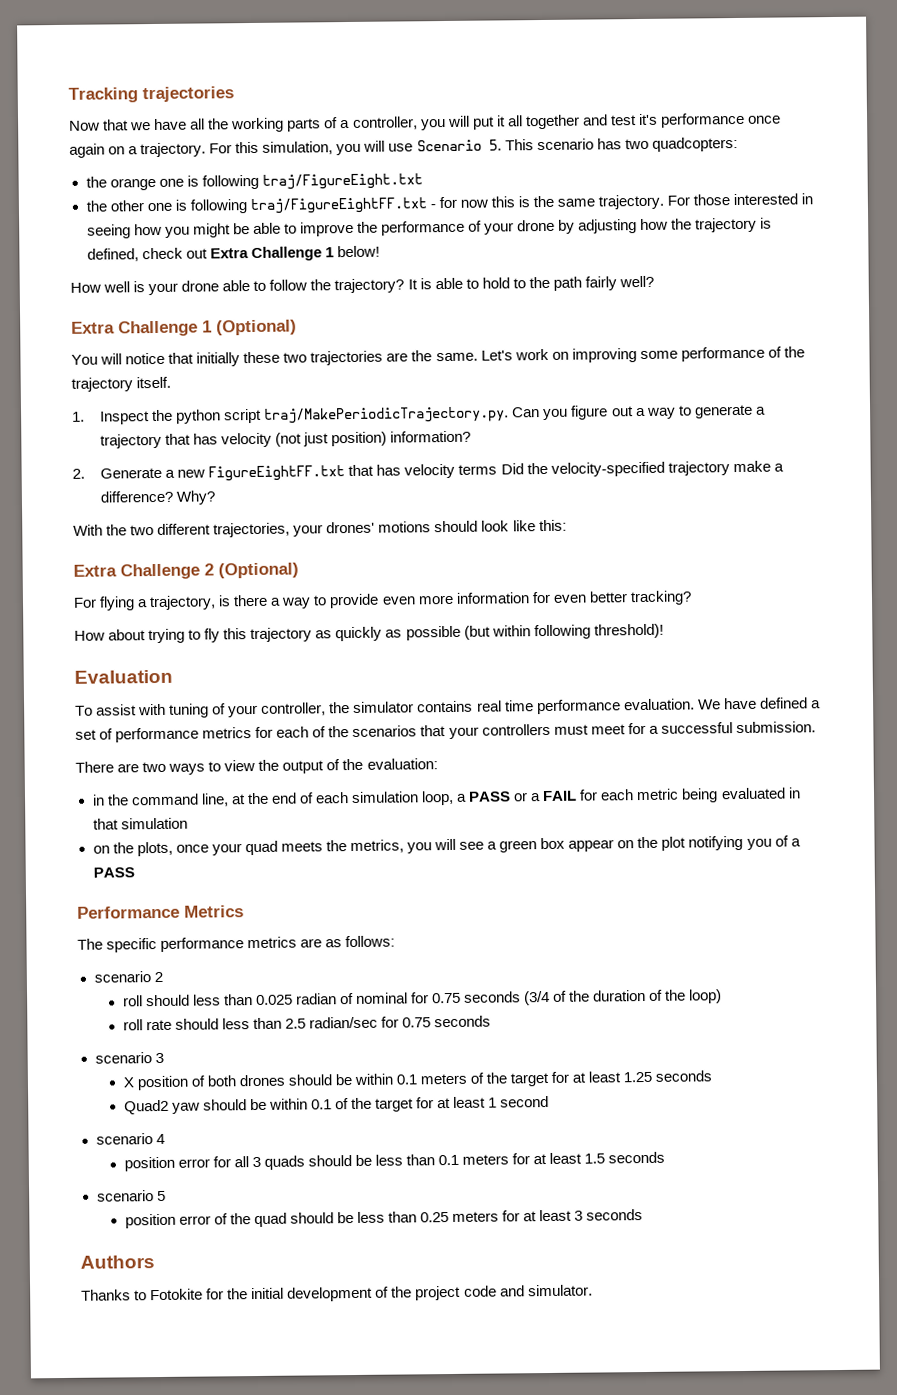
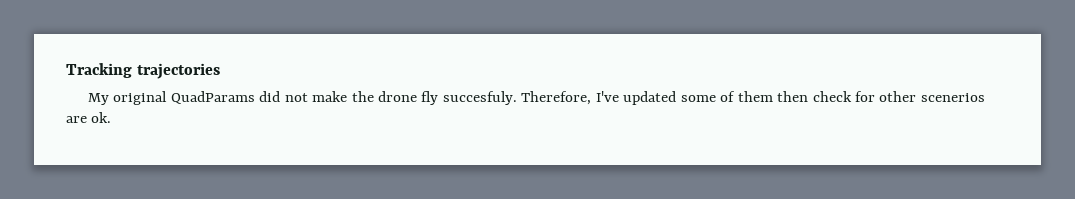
- Now that we have all the working parts of a controller, you will put it all together and test it's performance once again on a trajectory. For this simulation, you will use Scenario 5. This scenario has two quadcopters:
- the orange one is following traj/FigureEight.txt
- the other one is following traj/FigureEightFF.txt - for now this is the same trajectory. For those interested in seeing how you might be able to improve the performance of your drone by adjusting how the trajectory is defined, check out Extra Challenge 1 below!
- How well is your drone able to follow the trajectory? It is able to hold to the path fairly well?
- Extra Challenge 1 (Optional)
- You will notice that initially these two trajectories are the same. Let's work on improving some performance of the trajectory itself.
- 1. Inspect the python script traj/MakePeriodicTrajectory.py. Can you figure out a way to generate a trajectory that has velocity (not just position) information?
- 2. Generate a new FigureEightFF.txt that has velocity terms Did the velocity-specified trajectory make a difference? Why?
- With the two different trajectories, your drones' motions should look like this:
- Extra Challenge 2 (Optional)
- For flying a trajectory, is there a way to provide even more information for even better tracking?
- How about trying to fly this trajectory as quickly as possible (but within following threshold)!
- Evaluation
- To assist with tuning of your controller, the simulator contains real time performance evaluation. We have defined a set of performance metrics for each of the scenarios that your controllers must meet for a successful submission.
- There are two ways to view the output of the evaluation:
- in the command line, at the end of each simulation loop, a PASS or a FAIL for each metric being evaluated in that simulation
- on the plots, once your quad meets the metrics, you will see a green box appear on the plot notifying you of a PASS
- Performance Metrics
- The specific performance metrics are as follows:
- scenario 2
- roll should less than 0.025 radian of nominal for 0.75 seconds (3/4 of the duration of the loop)
- roll rate should less than 2.5 radian/sec for 0.75 seconds
- scenario 3
- X position of both drones should be within 0.1 meters of the target for at least 1.25 seconds
- Quad2 yaw should be within 0.1 of the target for at least 1 second
- scenario 4
- position error for all 3 quads should be less than 0.1 meters for at least 1.5 seconds
- scenario 5
- position error of the quad should be less than 0.25 meters for at least 3 seconds
- Authors
- Thanks to Fotokite for the initial development of the project code and simulator.
+ My original QuadParams did not make the drone fly succesfuly. Therefore, I've updated some of them then check for other scenerios are ok.

